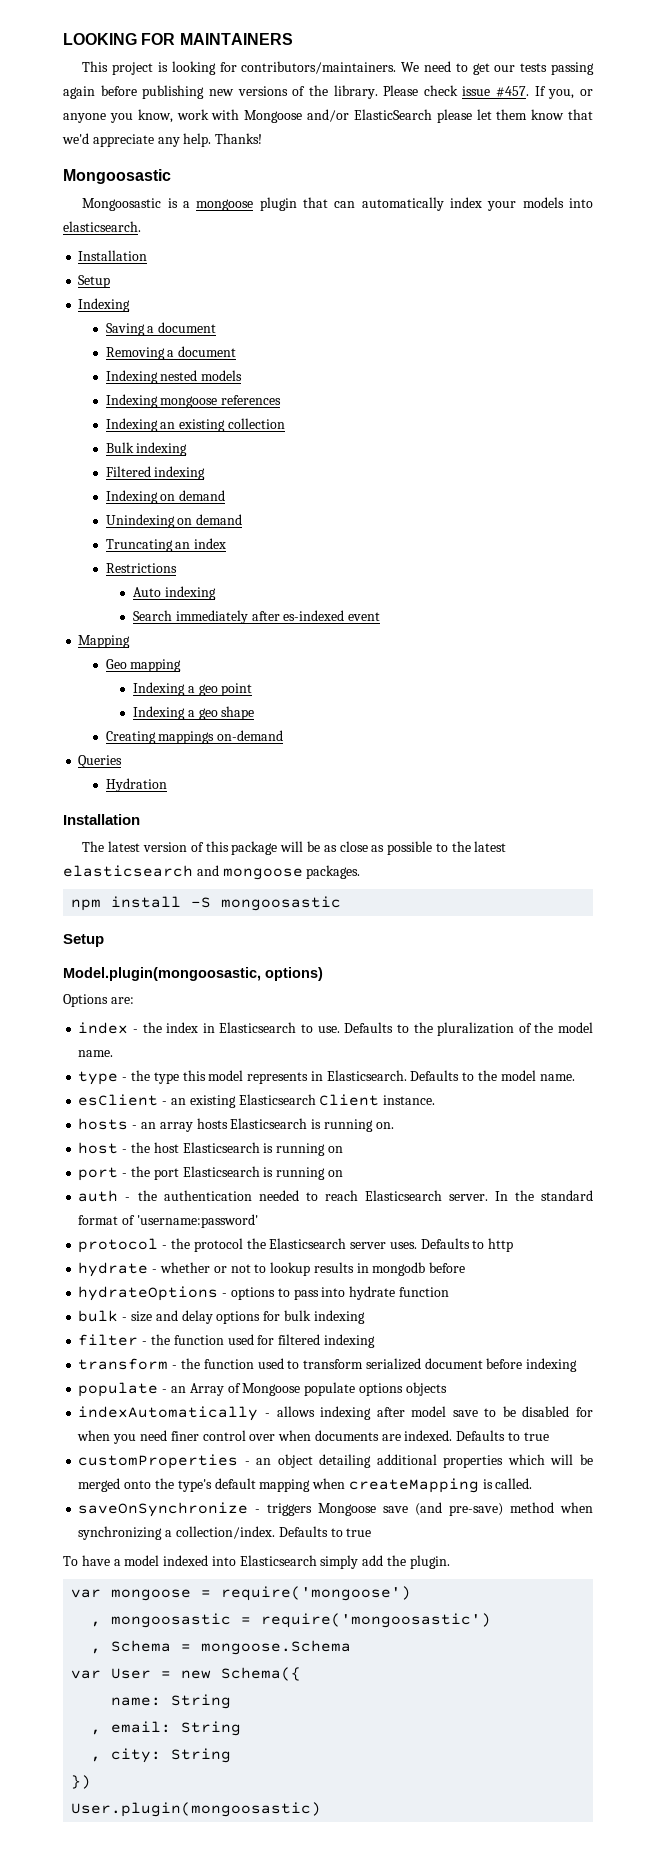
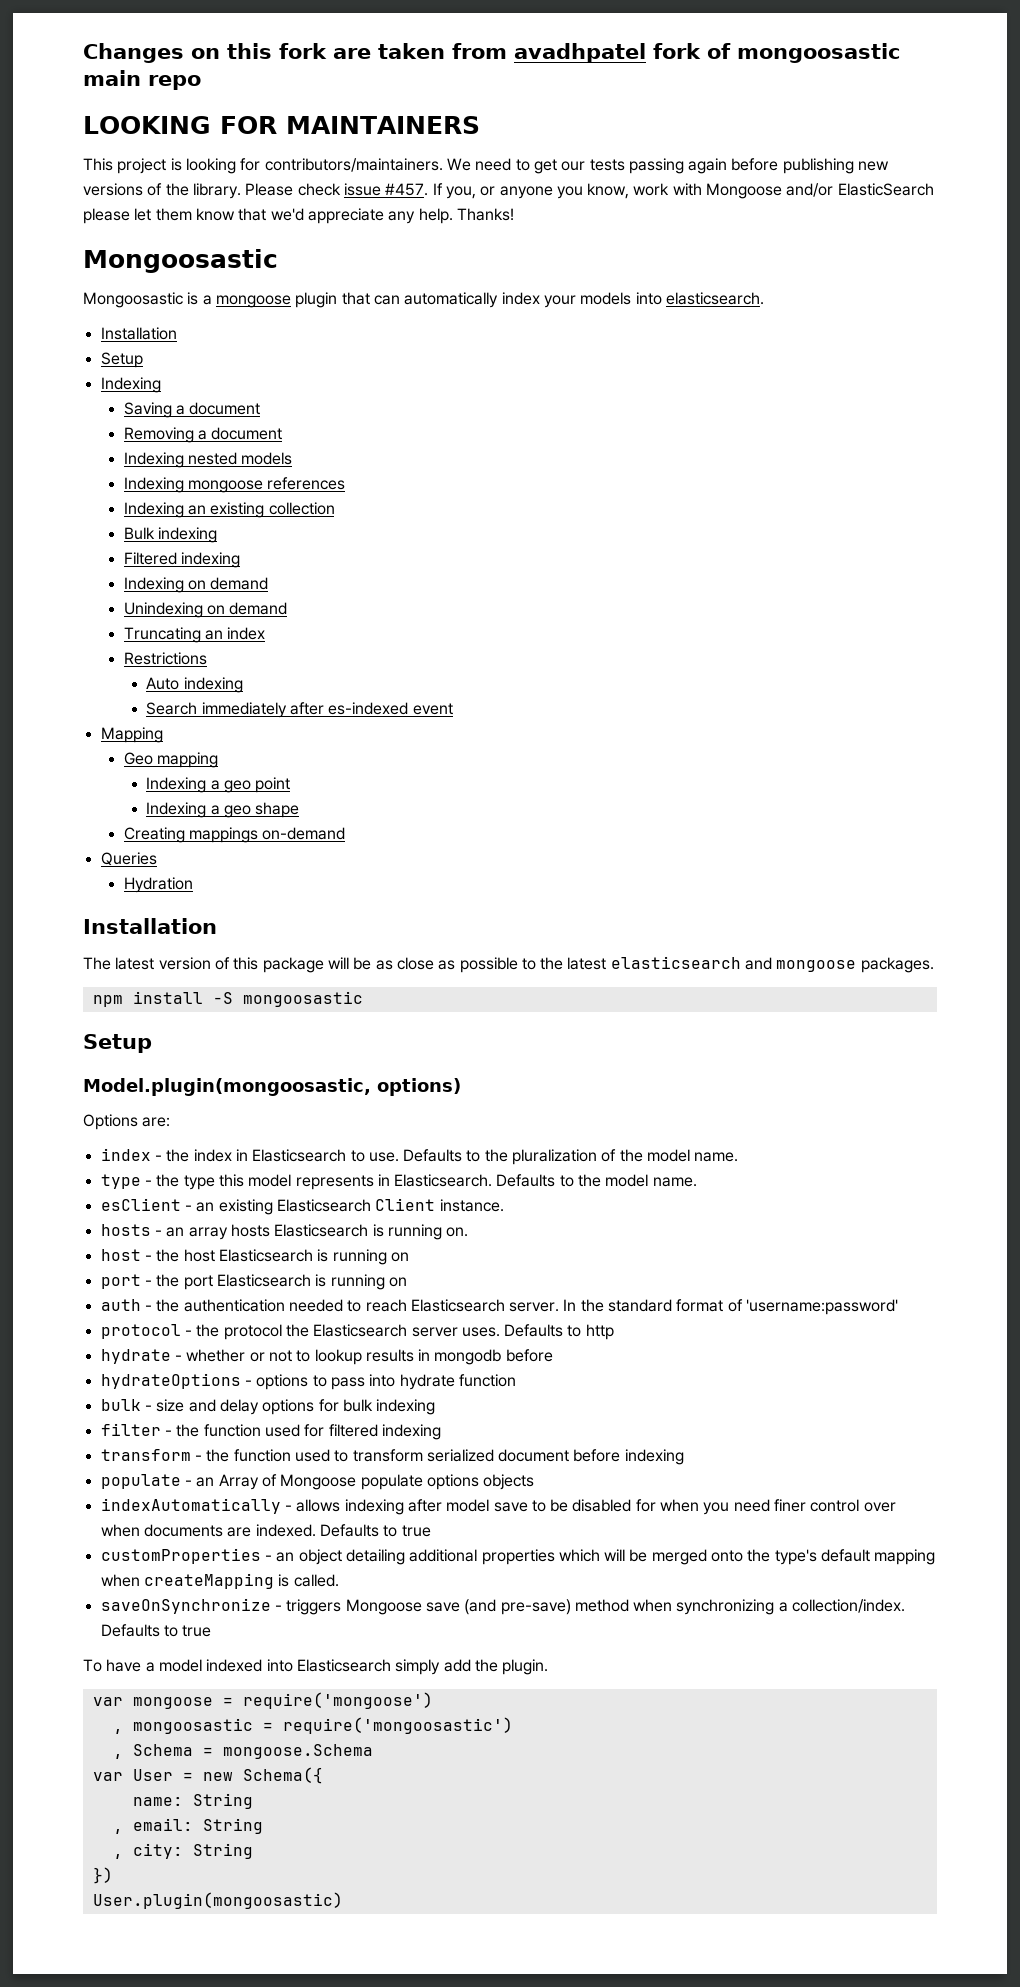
+ Changes on this fork are taken from avadhpatel fork of mongoosastic main repo

